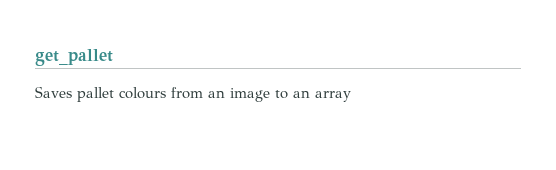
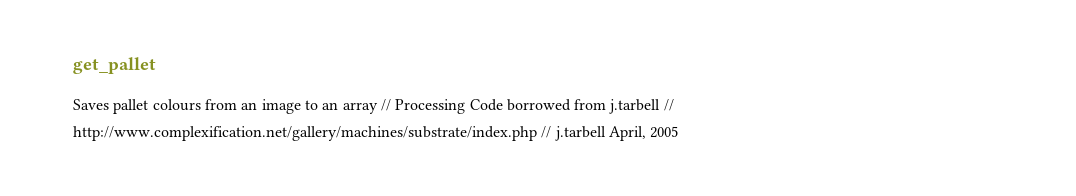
- Saves pallet colours from an image to an array
+ Saves pallet colours from an image to an array // Processing Code borrowed from j.tarbell // http://www.complexification.net/gallery/machines/substrate/index.php // j.tarbell April, 2005

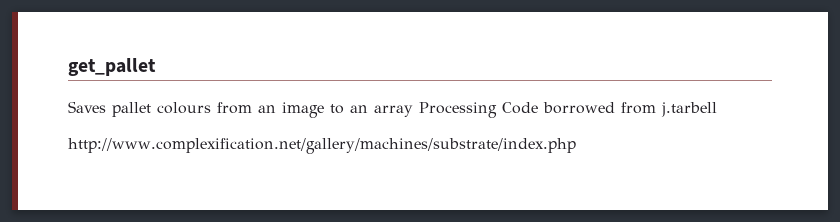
- Saves pallet colours from an image to an array // Processing Code borrowed from j.tarbell // http://www.complexification.net/gallery/machines/substrate/index.php // j.tarbell April, 2005
+ Saves pallet colours from an image to an array Processing Code borrowed from j.tarbell
+ http://www.complexification.net/gallery/machines/substrate/index.php

